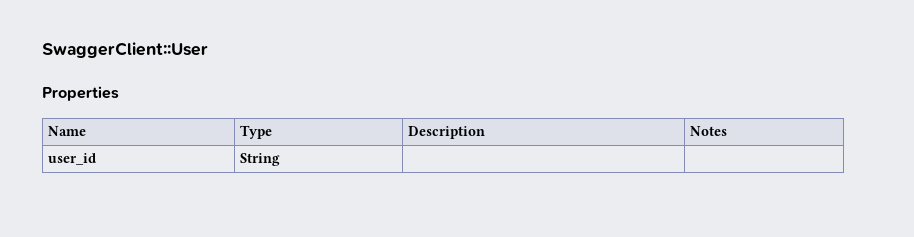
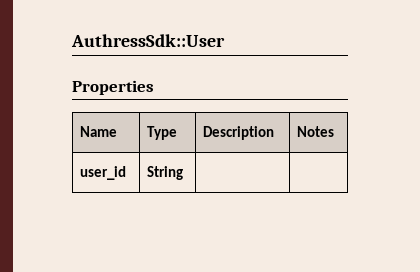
- SwaggerClient::User
+ AuthressSdk::User

